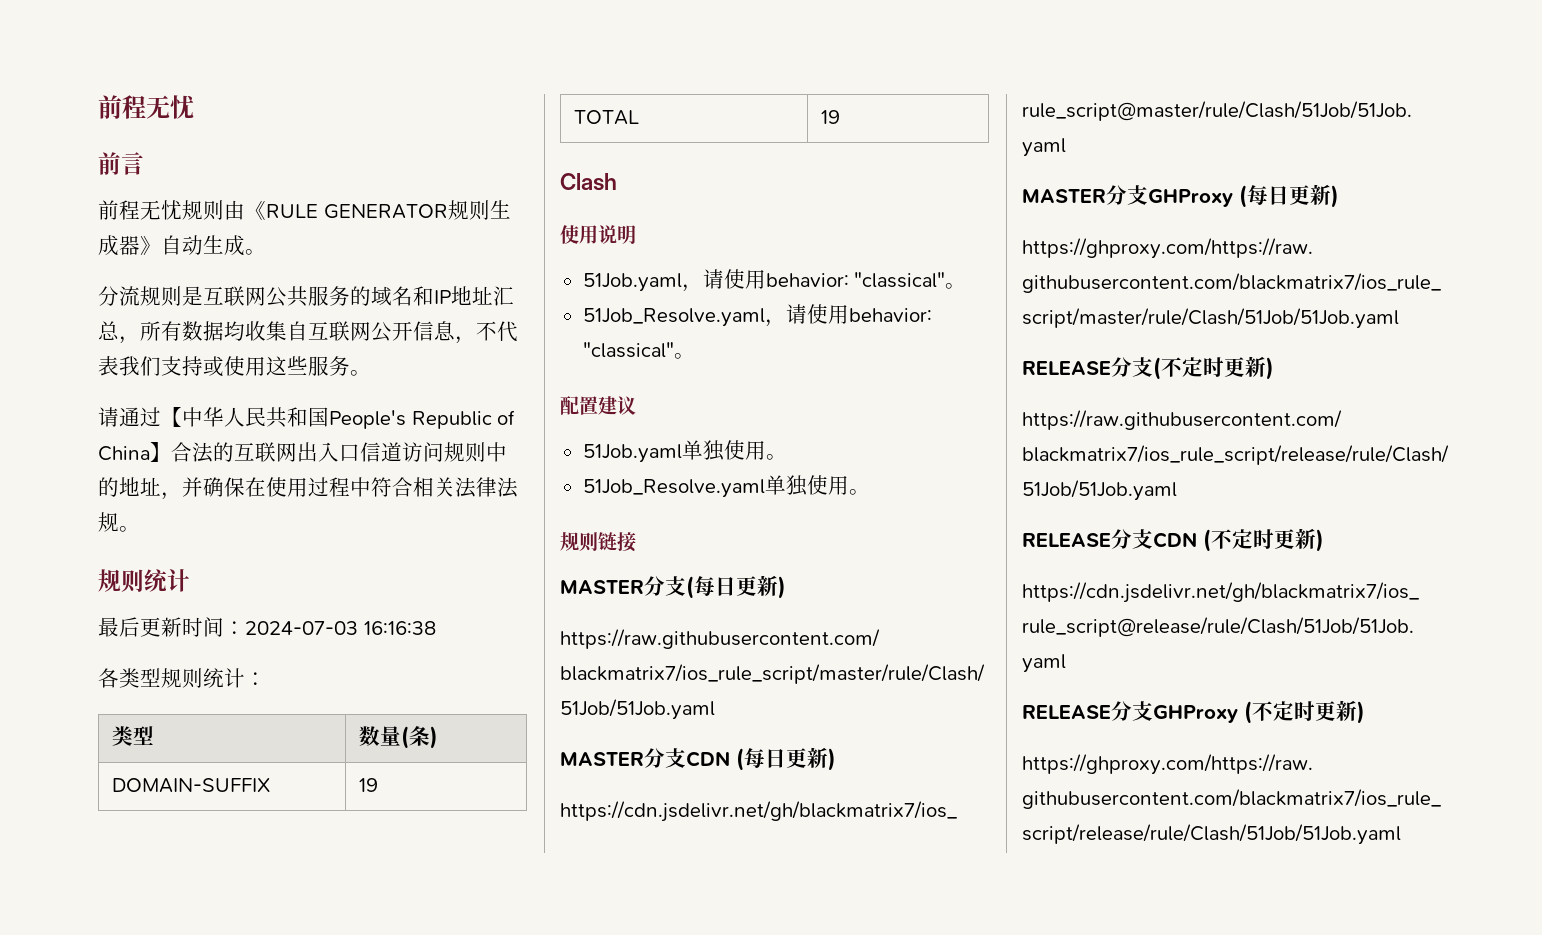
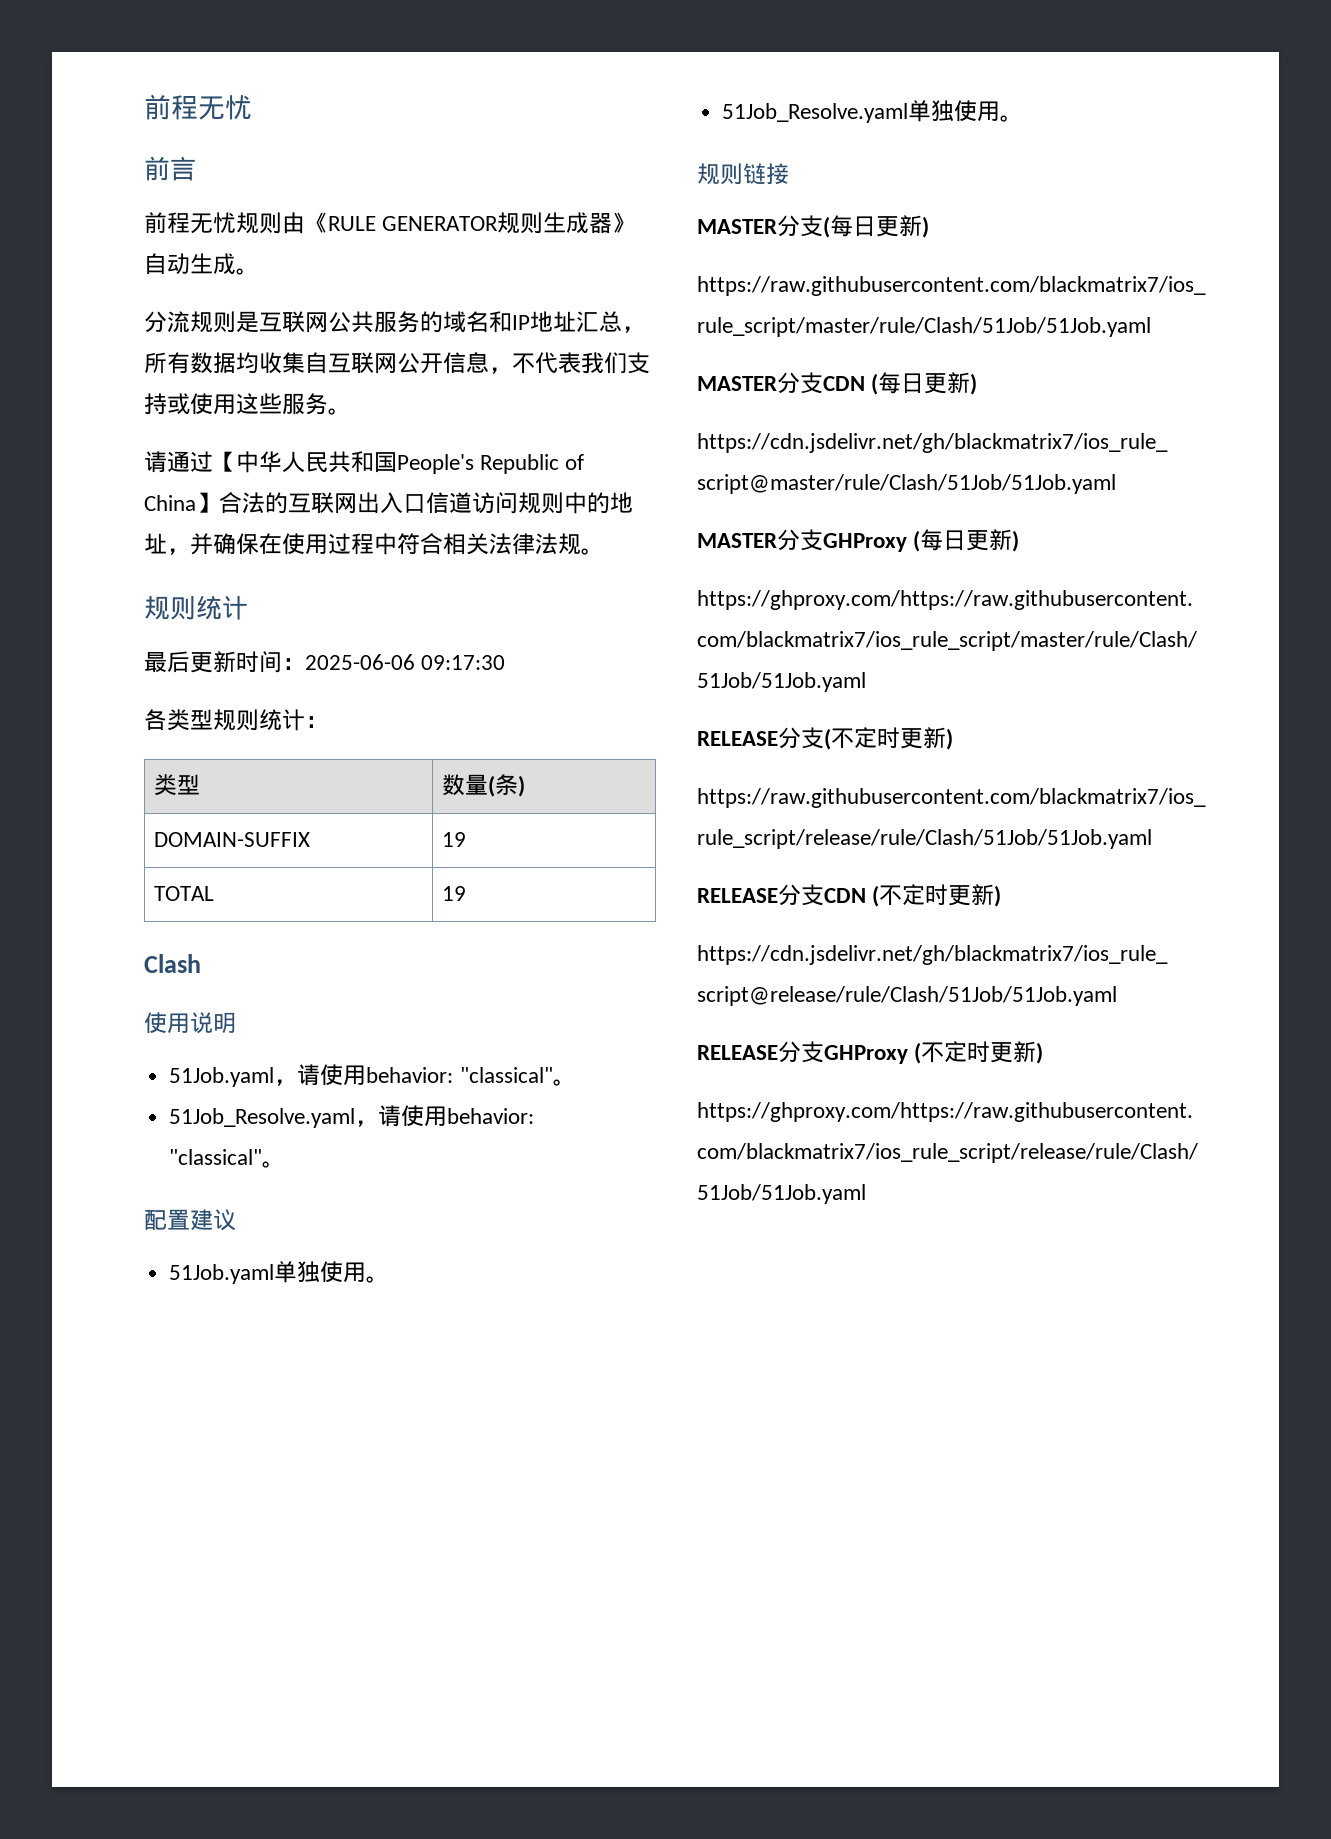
- 最后更新时间：2024-07-03 16:16:38
+ 最后更新时间：2025-06-06 09:17:30

